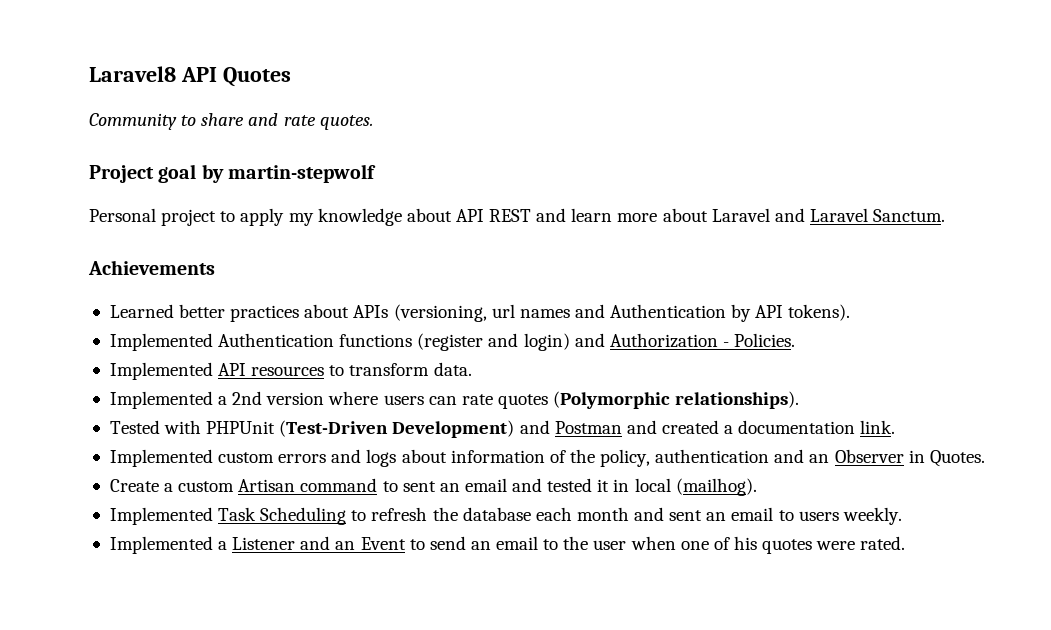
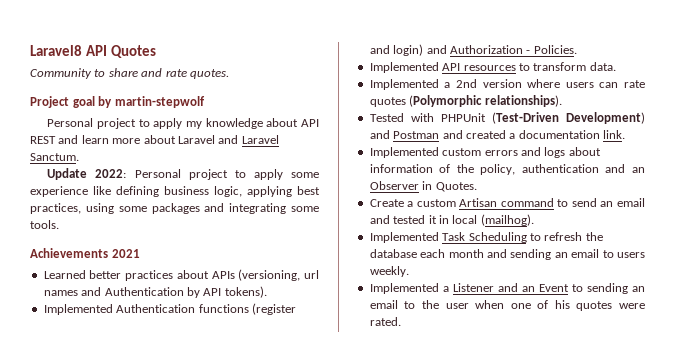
+ Update 2022: Personal project to apply some experience like defining business logic, applying best practices, using some packages and integrating some tools.
- Achievements
+ Achievements 2021
- Create a custom Artisan command to sent an email and tested it in local (mailhog).
+ Create a custom Artisan command to send an email and tested it in local (mailhog).
- Implemented Task Scheduling to refresh the database each month and sent an email to users weekly.
+ Implemented Task Scheduling to refresh the database each month and sending an email to users weekly.
- Implemented a Listener and an Event to send an email to the user when one of his quotes were rated.
+ Implemented a Listener and an Event to sending an email to the user when one of his quotes were rated.

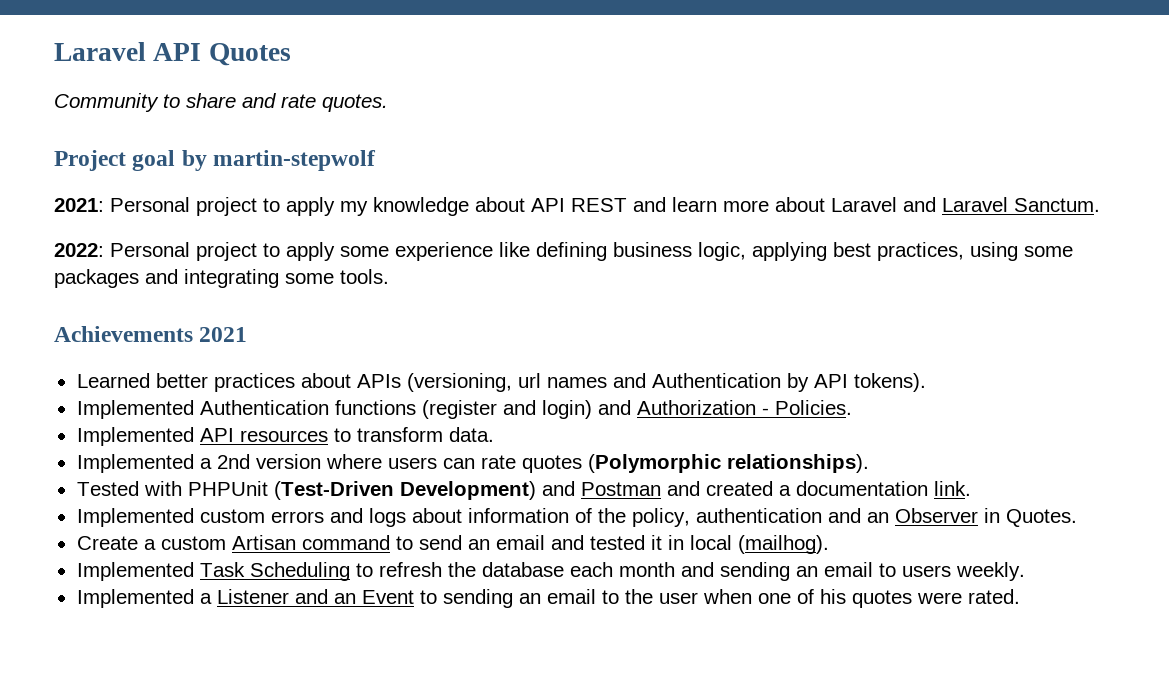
- Laravel8 API Quotes
+ Laravel API Quotes
- Personal project to apply my knowledge about API REST and learn more about Laravel and Laravel Sanctum.
+ 2021: Personal project to apply my knowledge about API REST and learn more about Laravel and Laravel Sanctum.
- Update 2022: Personal project to apply some experience like defining business logic, applying best practices, using some packages and integrating some tools.
+ 2022: Personal project to apply some experience like defining business logic, applying best practices, using some packages and integrating some tools.

